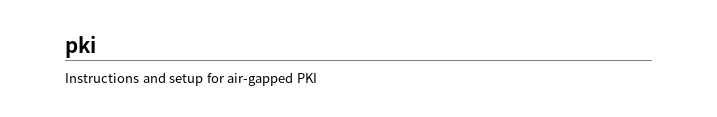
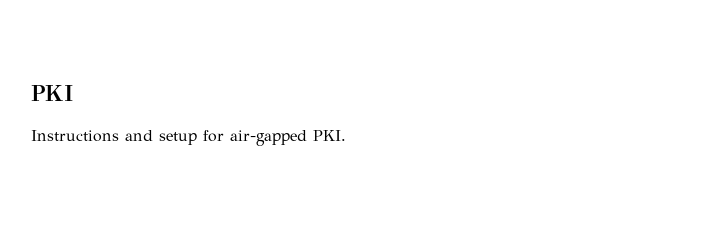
- pki
+ PKI
- Instructions and setup for air-gapped PKI
+ Instructions and setup for air-gapped PKI.

